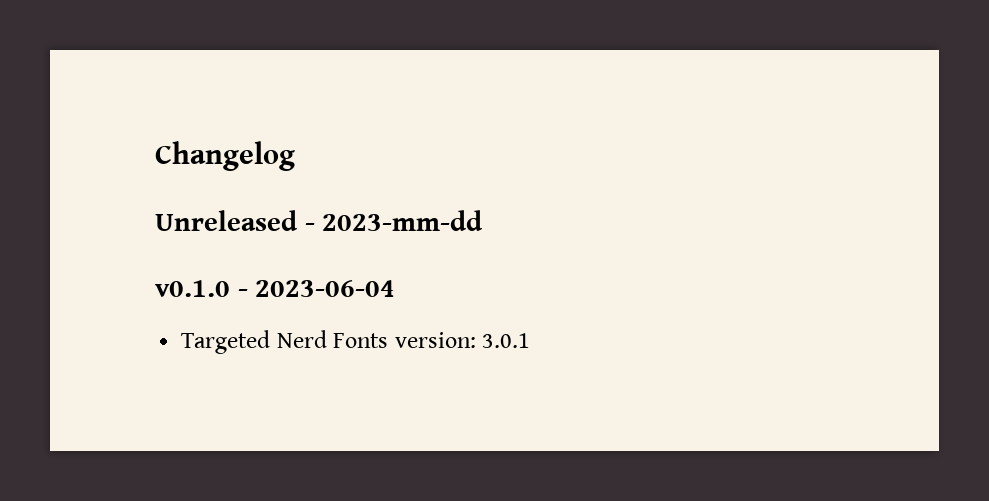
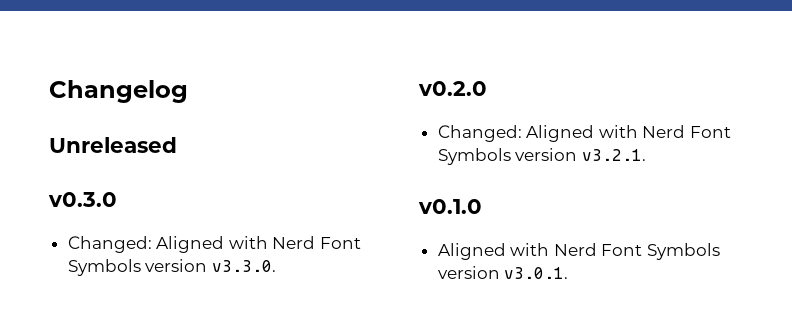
- Unreleased - 2023-mm-dd
- v0.1.0 - 2023-06-04
- Targeted Nerd Fonts version: 3.0.1
+ Unreleased
+ v0.3.0
+ Changed: Aligned with Nerd Font Symbols version v3.3.0.
+ v0.2.0
+ Changed: Aligned with Nerd Font Symbols version v3.2.1.
+ v0.1.0
+ Aligned with Nerd Font Symbols version v3.0.1.

